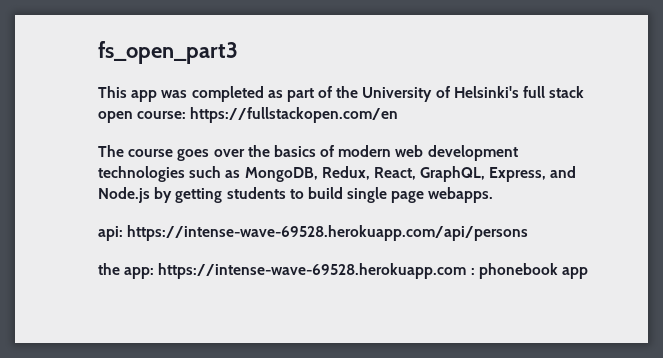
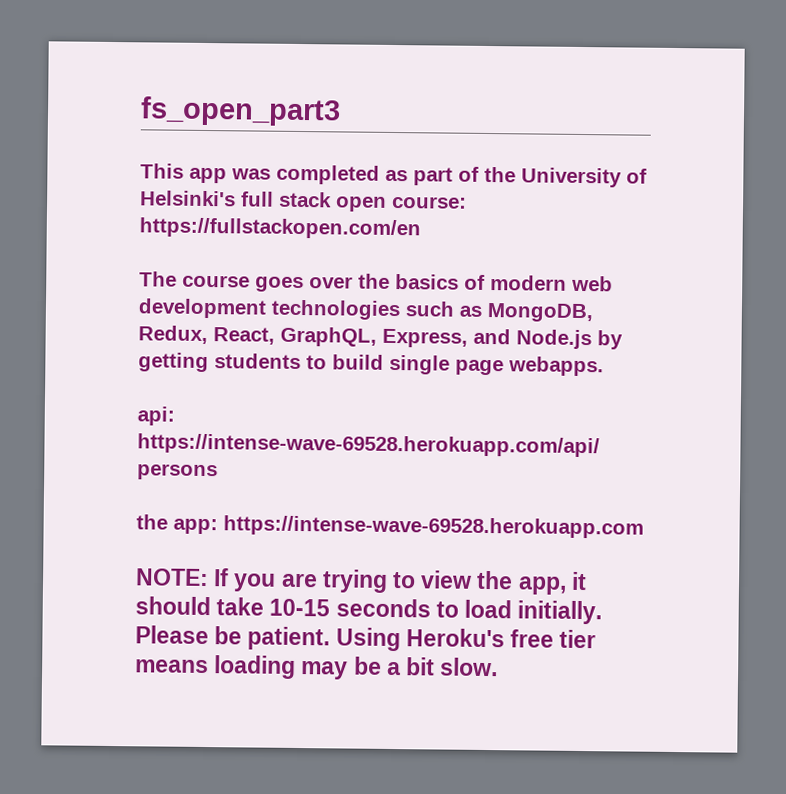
- the app: https://intense-wave-69528.herokuapp.com : phonebook app
+ the app: https://intense-wave-69528.herokuapp.com
+ NOTE: If you are trying to view the app, it should take 10-15 seconds to load initially. Please be patient. Using Heroku's free tier means loading may be a bit slow.

